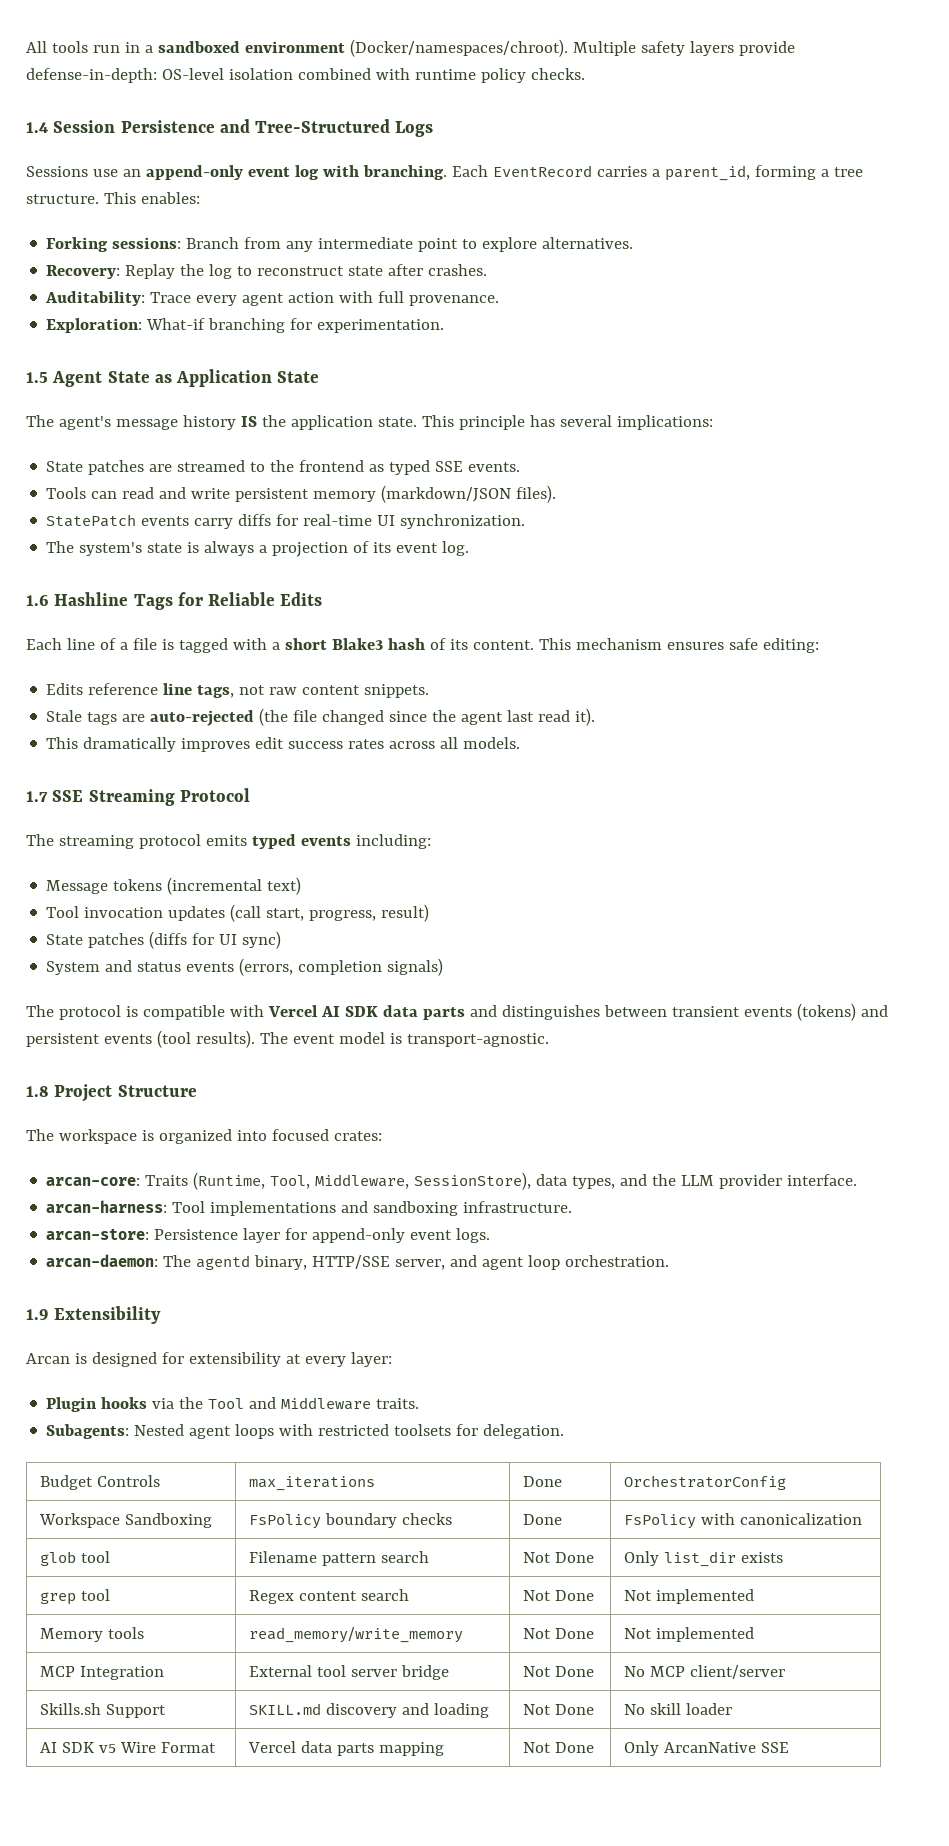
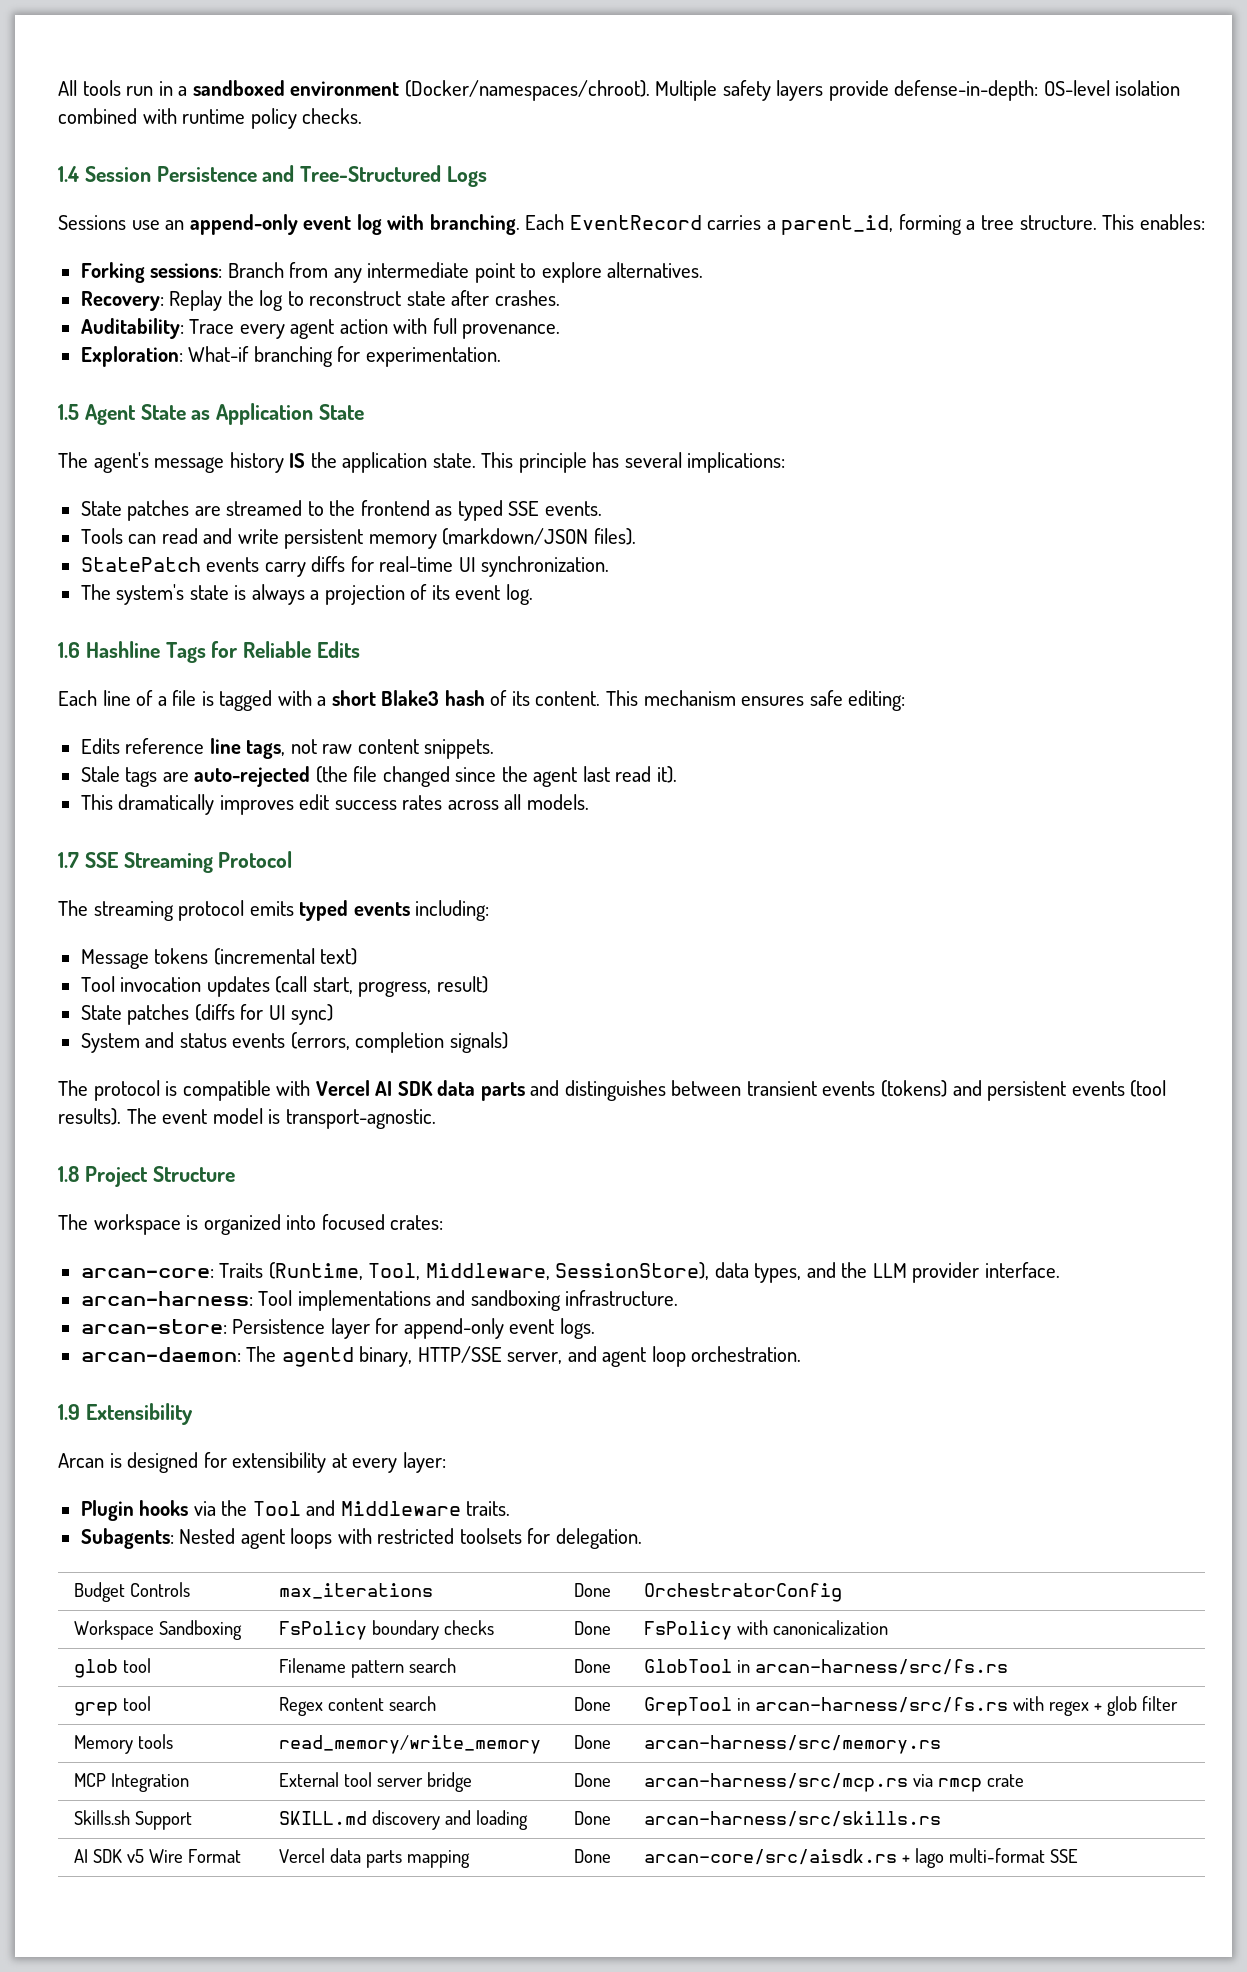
- glob tool | Filename pattern search | Not Done | Only list_dir exists
+ glob tool | Filename pattern search | Done | GlobTool in arcan-harness/src/fs.rs
- grep tool | Regex content search | Not Done | Not implemented
+ grep tool | Regex content search | Done | GrepTool in arcan-harness/src/fs.rs with regex + glob filter
- Memory tools | read_memory/write_memory | Not Done | Not implemented
+ Memory tools | read_memory/write_memory | Done | arcan-harness/src/memory.rs
- MCP Integration | External tool server bridge | Not Done | No MCP client/server
+ MCP Integration | External tool server bridge | Done | arcan-harness/src/mcp.rs via rmcp crate
- Skills.sh Support | SKILL.md discovery and loading | Not Done | No skill loader
+ Skills.sh Support | SKILL.md discovery and loading | Done | arcan-harness/src/skills.rs
- AI SDK v5 Wire Format | Vercel data parts mapping | Not Done | Only ArcanNative SSE
+ AI SDK v5 Wire Format | Vercel data parts mapping | Done | arcan-core/src/aisdk.rs + lago multi-format SSE

